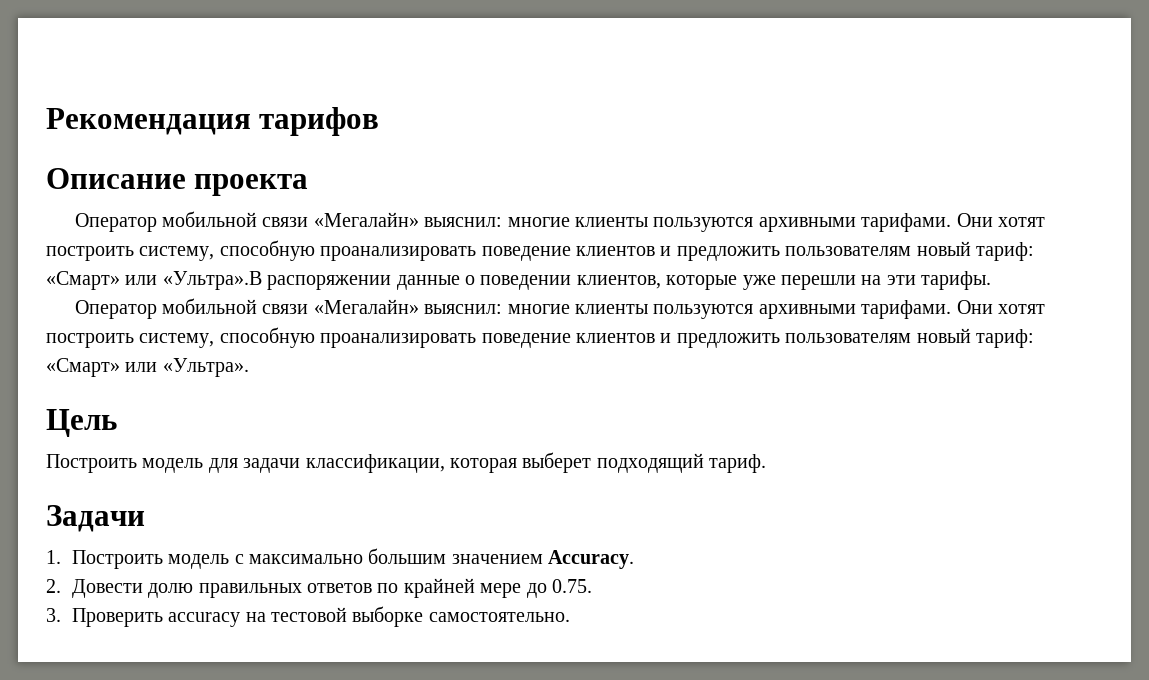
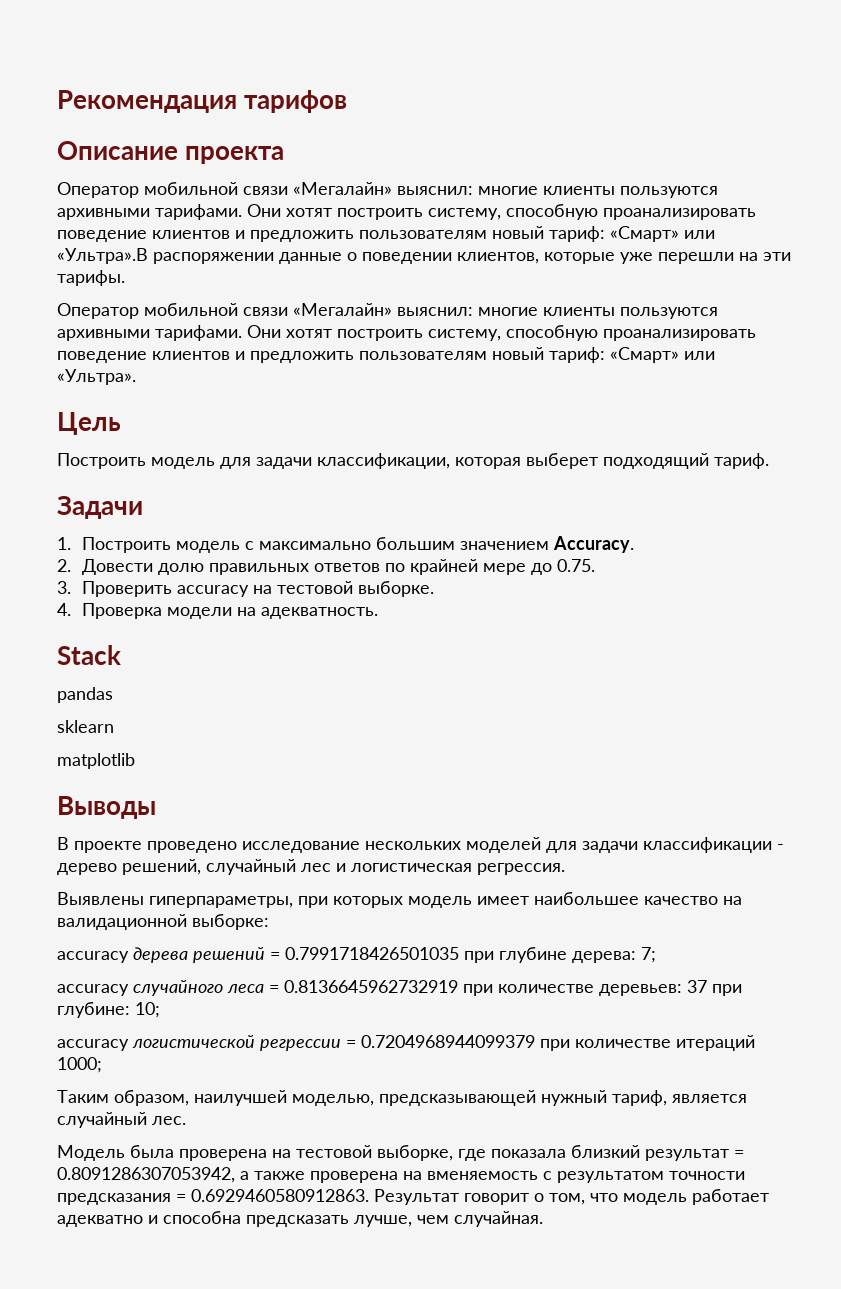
- 3. Проверить accuracy на тестовой выборке самостоятельно.
+ 3. Проверить accuracy на тестовой выборке.
+ 4. Проверка модели на адекватность.
+ Stack
+ pandas
+ sklearn
+ matplotlib
+ Выводы
+ В проекте проведено исследование нескольких моделей для задачи классификации - дерево решений, случайный лес и логистическая регрессия.
+ Выявлены гиперпараметры, при которых модель имеет наибольшее качество на валидационной выборке:
+ accuracy дерева решений = 0.7991718426501035 при глубине дерева: 7;
+ accuracy случайного леса = 0.8136645962732919 при количестве деревьев: 37 при глубине: 10;
+ accuracy логистической регрессии = 0.7204968944099379 при количестве итераций 1000;
+ Таким образом, наилучшей моделью, предсказывающей нужный тариф, является случайный лес.
+ Модель была проверена на тестовой выборке, где показала близкий результат = 0.8091286307053942, а также проверена на вменяемость с результатом точности предсказания = 0.6929460580912863. Результат говорит о том, что модель работает адекватно и способна предсказать лучше, чем случайная.

